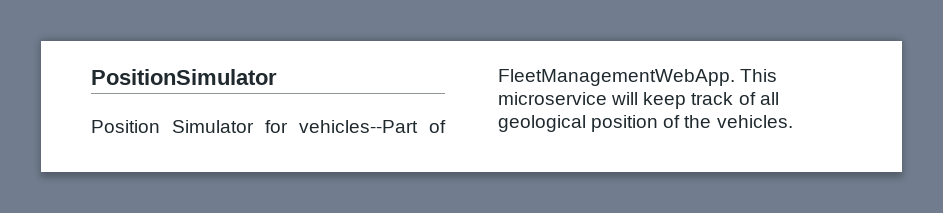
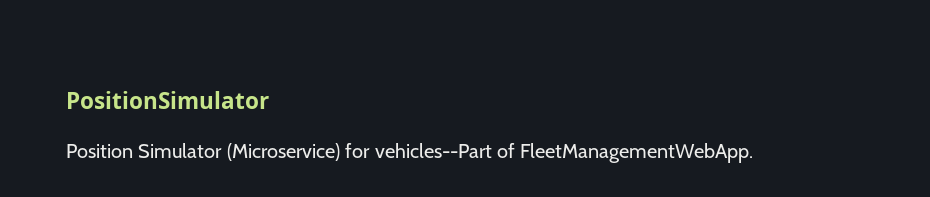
- Position Simulator for vehicles--Part of FleetManagementWebApp. This microservice will keep track of all geological position of the vehicles.
+ Position Simulator (Microservice) for vehicles--Part of FleetManagementWebApp.

